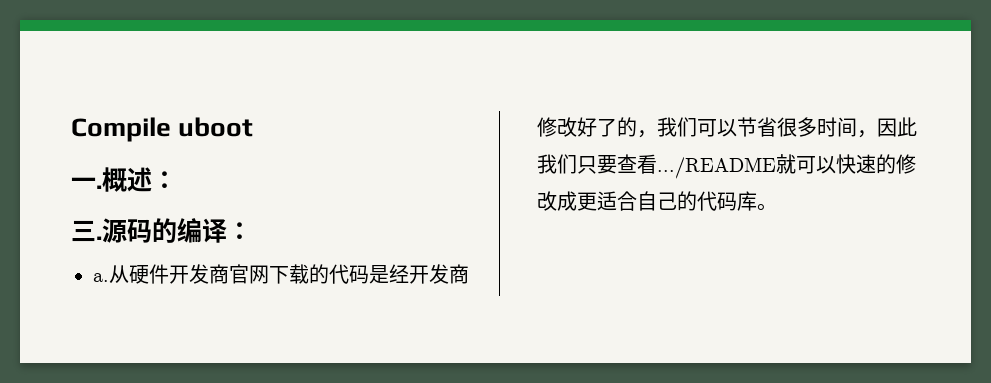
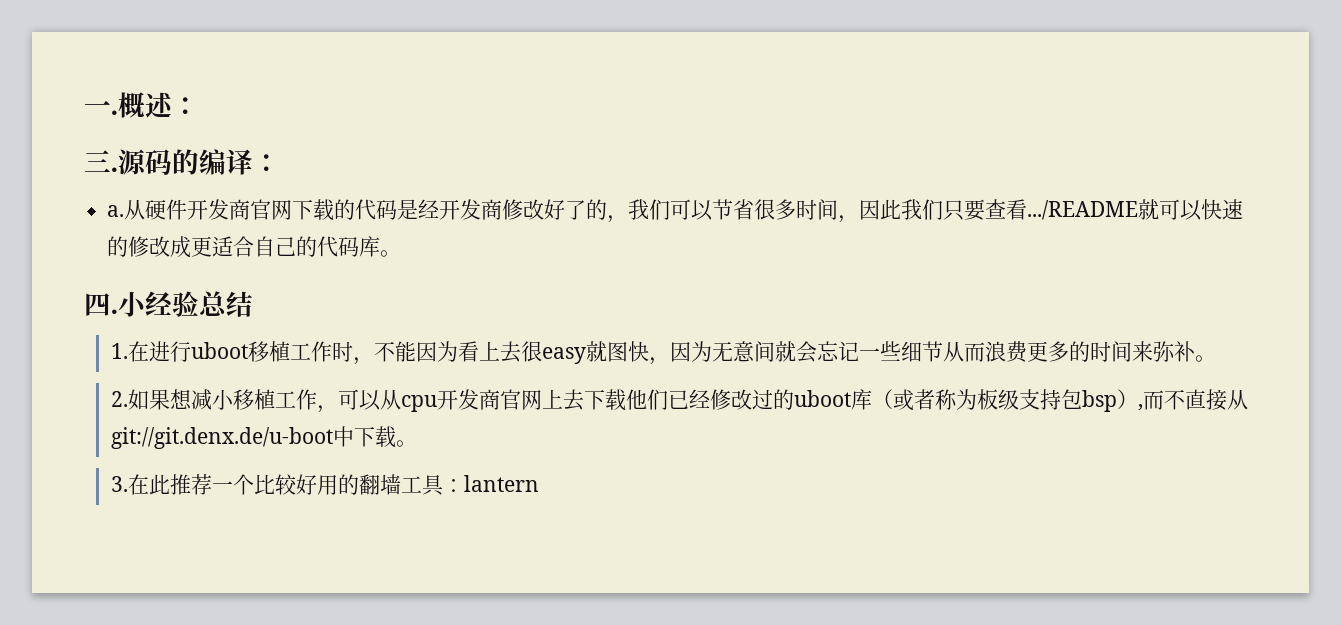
- Compile uboot
+ 四.小经验总结
+ 1.在进行uboot移植工作时，不能因为看上去很easy就图快，因为无意间就会忘记一些细节从而浪费更多的时间来弥补。
+ 2.如果想减小移植工作，可以从cpu开发商官网上去下载他们已经修改过的uboot库（或者称为板级支持包bsp）,而不直接从git://git.denx.de/u-boot中下载。
+ 3.在此推荐一个比较好用的翻墙工具：lantern

